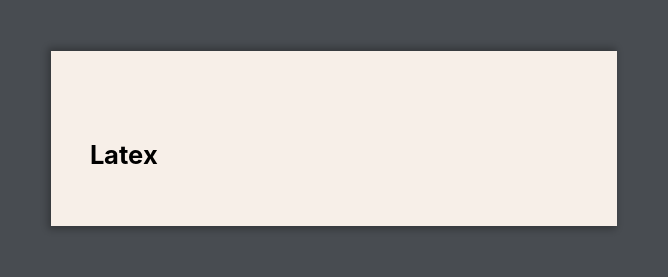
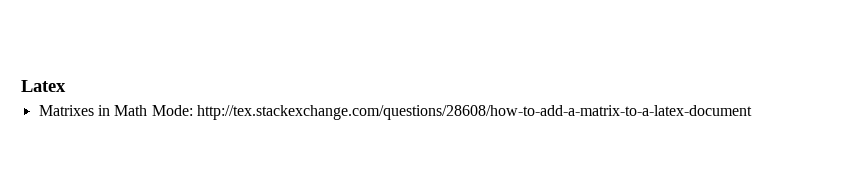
+ Matrixes in Math Mode: http://tex.stackexchange.com/questions/28608/how-to-add-a-matrix-to-a-latex-document

